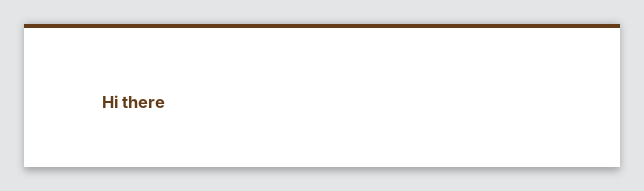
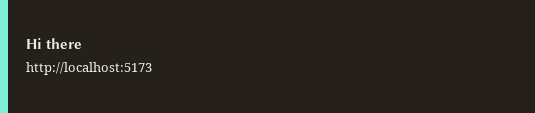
+ http://localhost:5173

